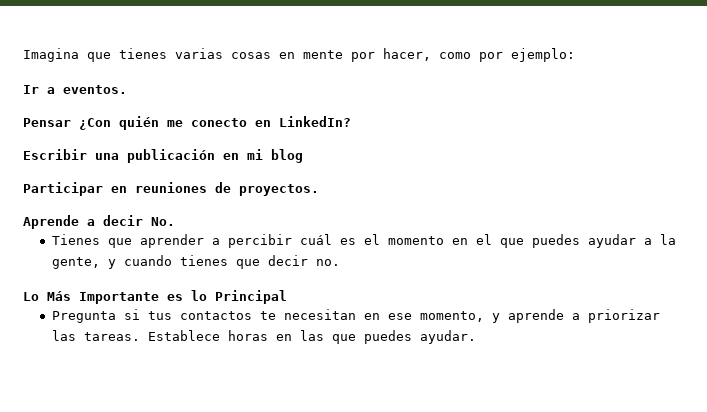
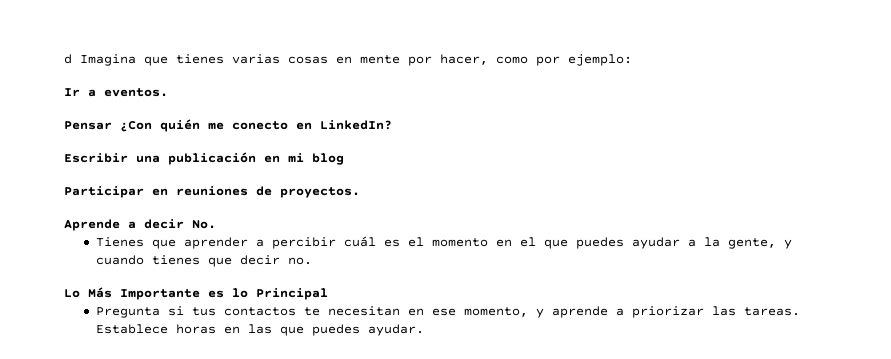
- Imagina que tienes varias cosas en mente por hacer, como por ejemplo:
+ d Imagina que tienes varias cosas en mente por hacer, como por ejemplo:

